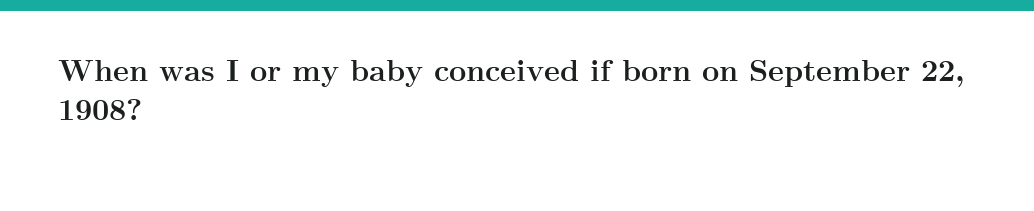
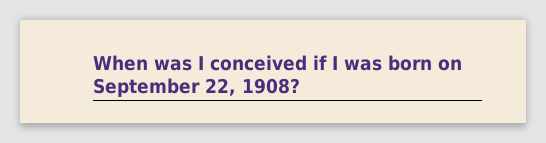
- When was I or my baby conceived if born on September 22, 1908?
+ When was I conceived if I was born on September 22, 1908?

